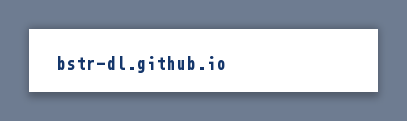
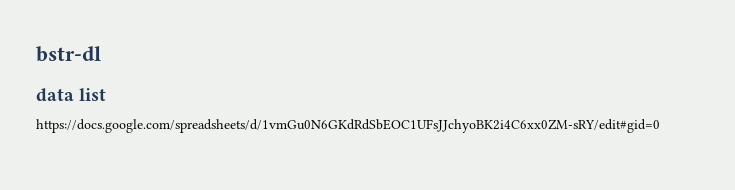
- bstr-dl.github.io
+ bstr-dl
+ data list
+ https://docs.google.com/spreadsheets/d/1vmGu0N6GKdRdSbEOC1UFsJJchyoBK2i4C6xx0ZM-sRY/edit#gid=0

